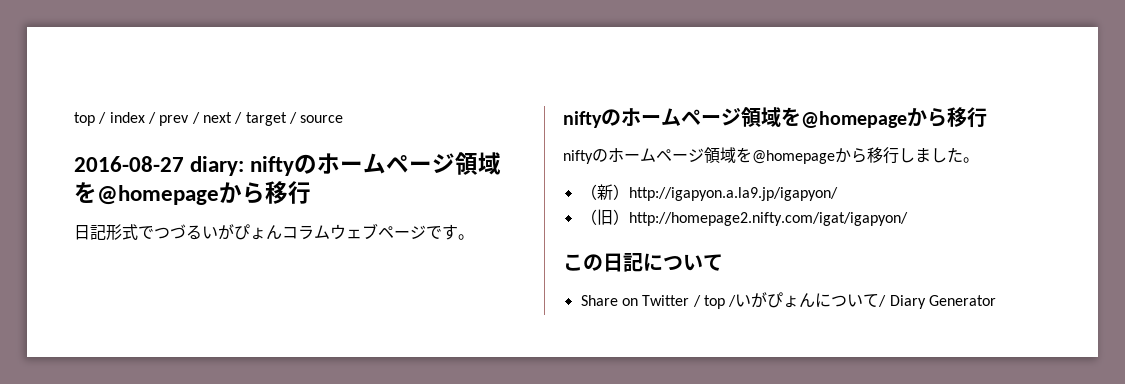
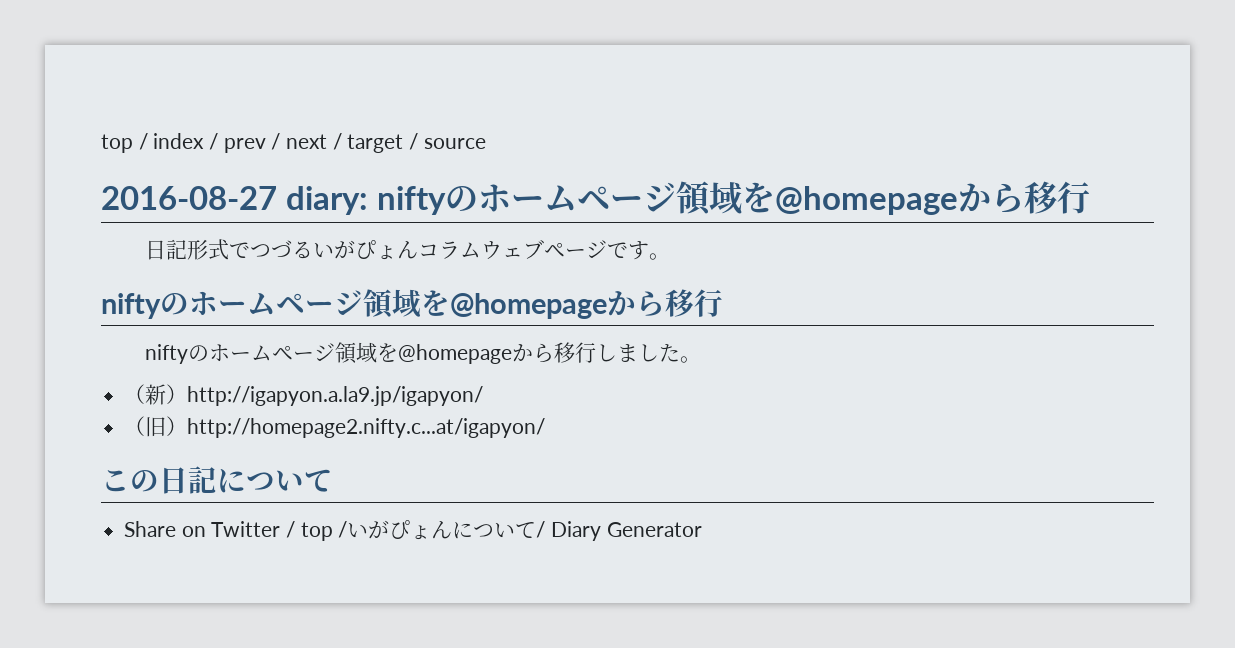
- （旧）http://homepage2.nifty.com/igat/igapyon/
+ （旧）http://homepage2.nifty.c...at/igapyon/

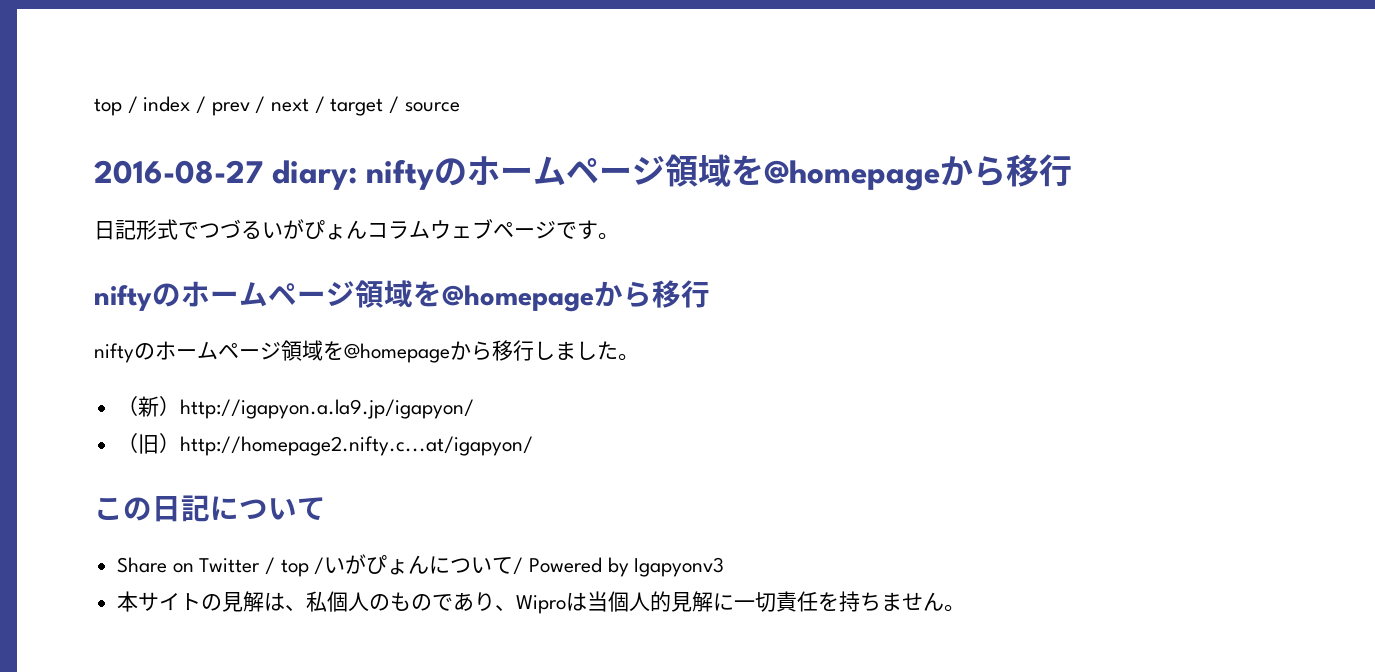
- Share on Twitter / top /いがぴょんについて/ Diary Generator
+ Share on Twitter / top /いがぴょんについて/ Powered by Igapyonv3
+ 本サイトの見解は、私個人のものであり、Wiproは当個人的見解に一切責任を持ちません。

